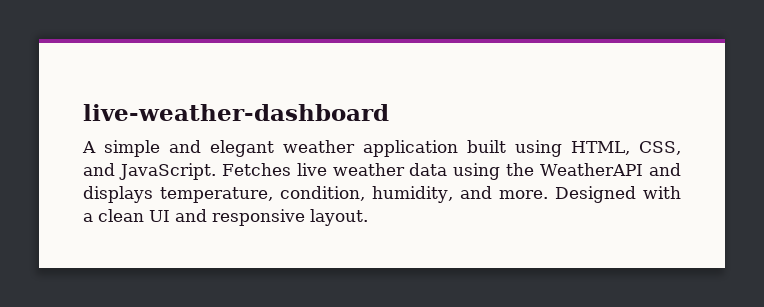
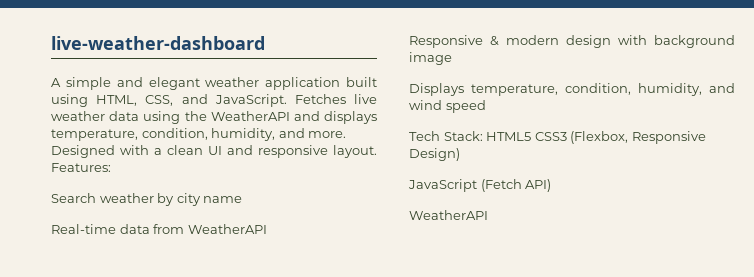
+ Features:
+ Search weather by city name
+ Real-time data from WeatherAPI
+ Responsive & modern design with background image
+ Displays temperature, condition, humidity, and wind speed
+ Tech Stack: HTML5 CSS3 (Flexbox, Responsive Design)
+ JavaScript (Fetch API)
+ WeatherAPI

